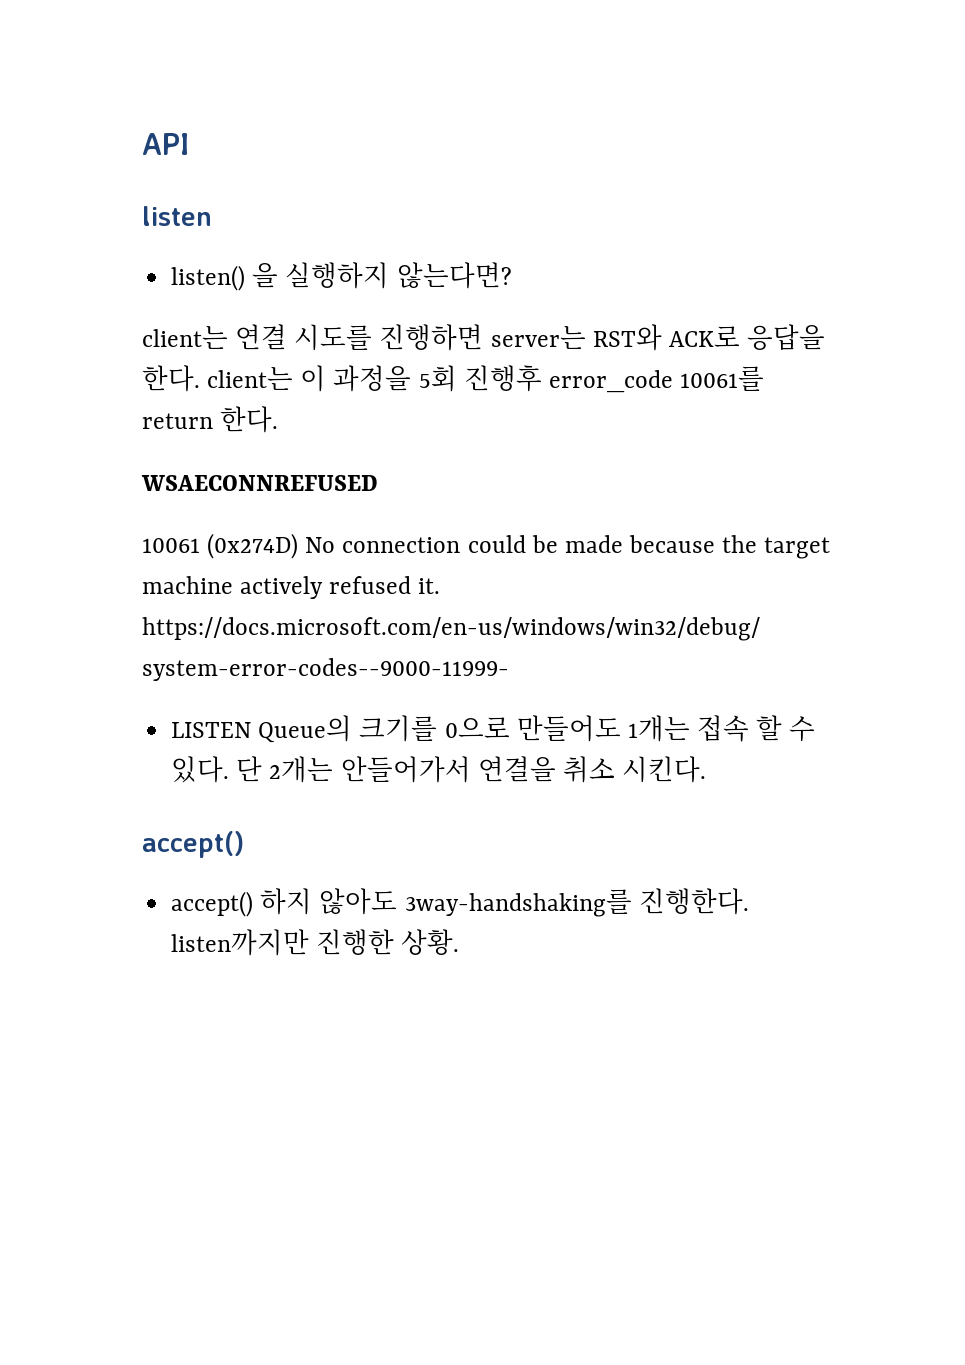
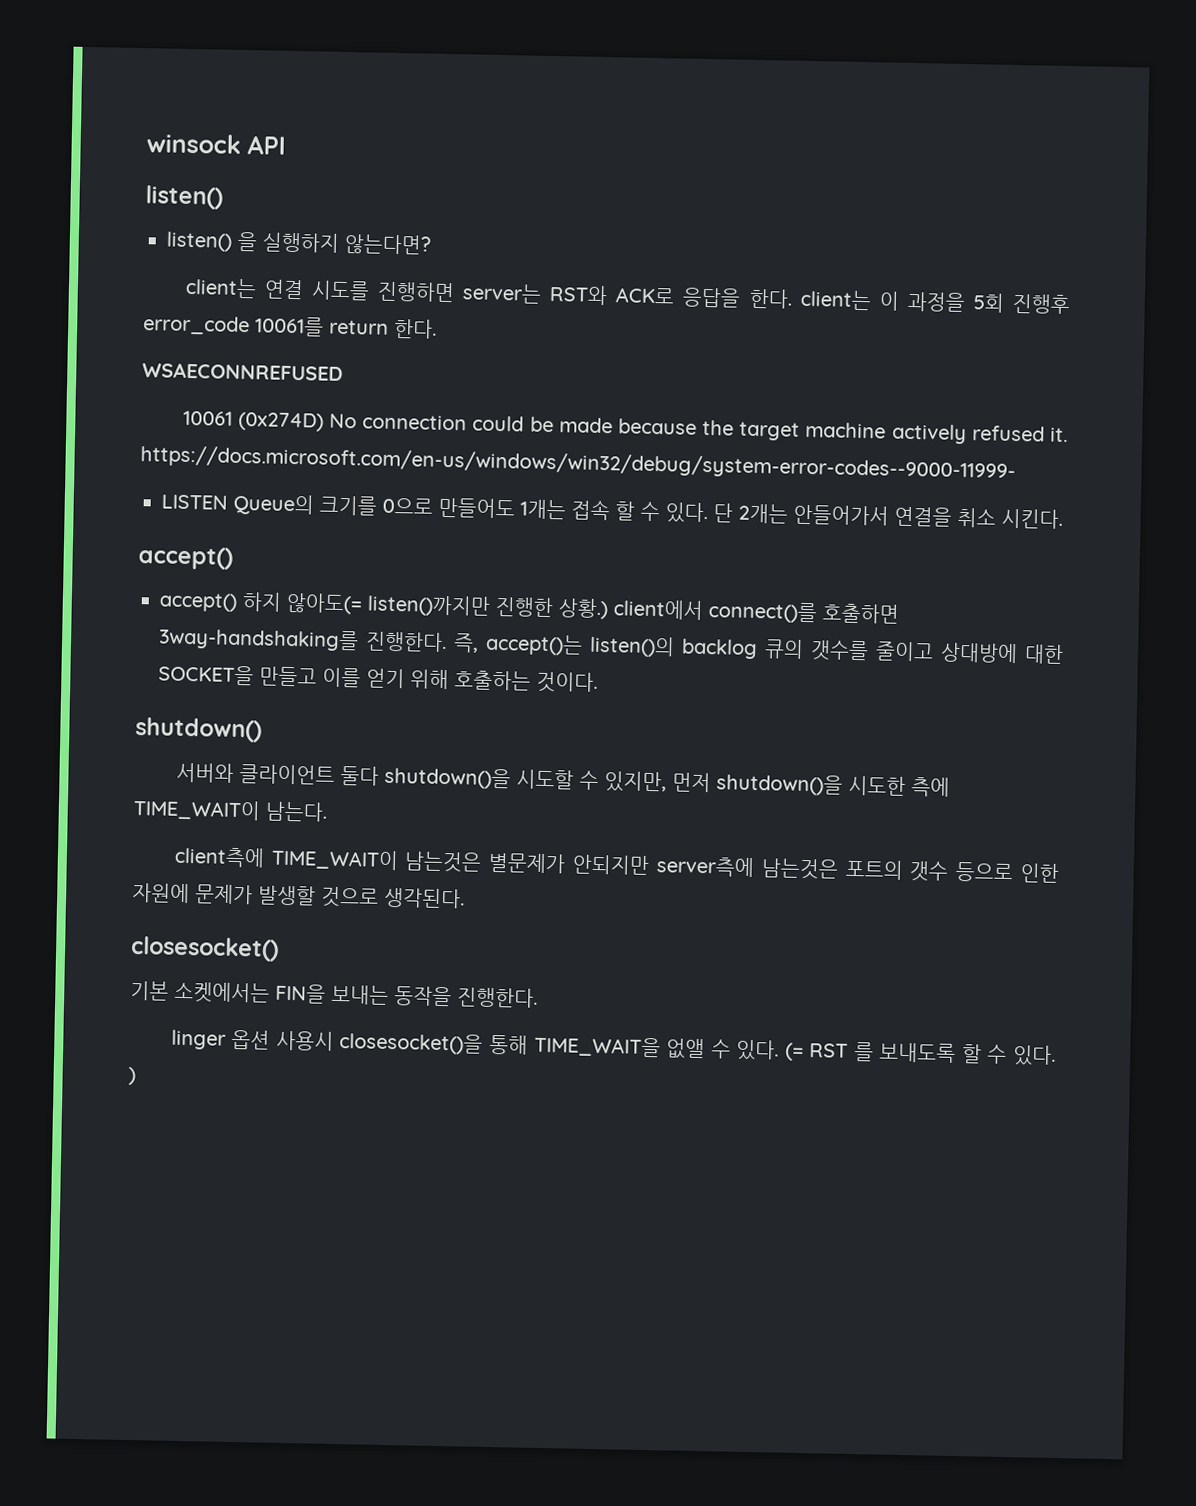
- API
- listen
+ winsock API
+ listen()
- accept() 하지 않아도 3way-handshaking를 진행한다. listen까지만 진행한 상황.
+ accept() 하지 않아도(= listen()까지만 진행한 상황.) client에서 connect()를 호출하면 3way-handshaking를 진행한다. 즉, accept()는 listen()의 backlog 큐의 갯수를 줄이고 상대방에 대한 SOCKET을 만들고 이를 얻기 위해 호출하는 것이다.
+ shutdown()
+ 서버와 클라이언트 둘다 shutdown()을 시도할 수 있지만, 먼저 shutdown()을 시도한 측에 TIME_WAIT이 남는다.
+ client측에 TIME_WAIT이 남는것은 별문제가 안되지만 server측에 남는것은 포트의 갯수 등으로 인한 자원에 문제가 발생할 것으로 생각된다.
+ closesocket()
+ 기본 소켓에서는 FIN을 보내는 동작을 진행한다.
+ linger 옵션 사용시 closesocket()을 통해 TIME_WAIT을 없앨 수 있다. (= RST 를 보내도록 할 수 있다. )

